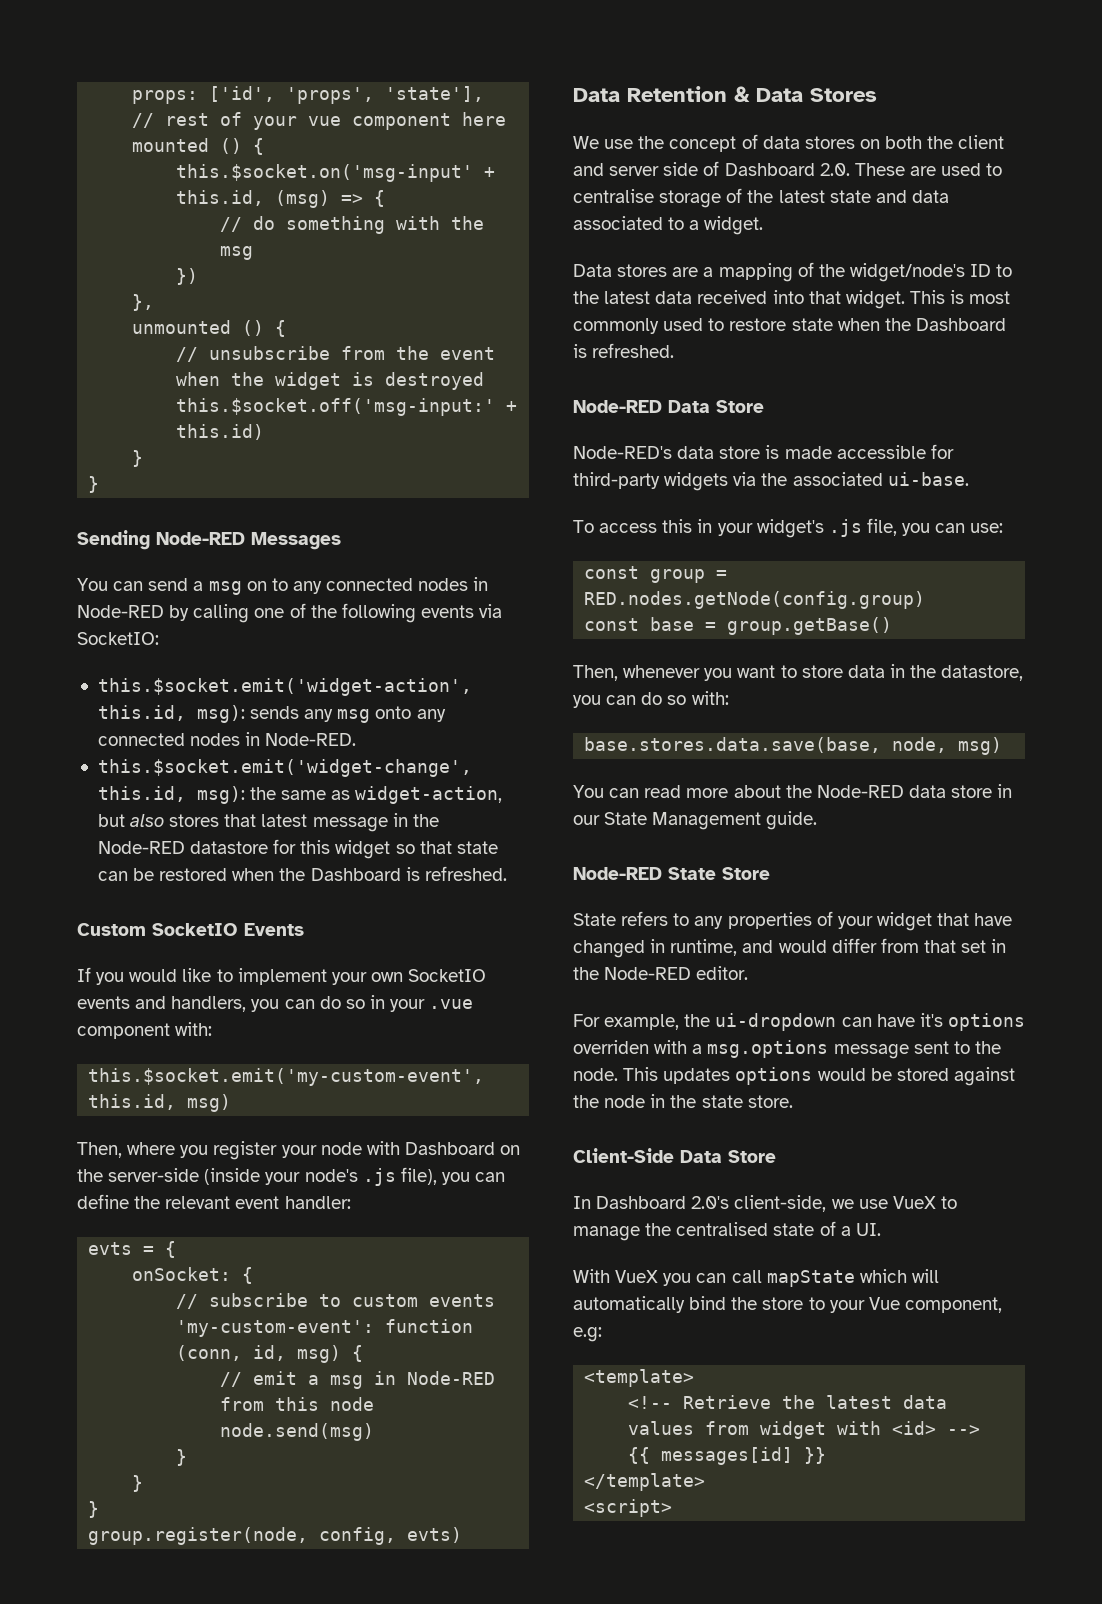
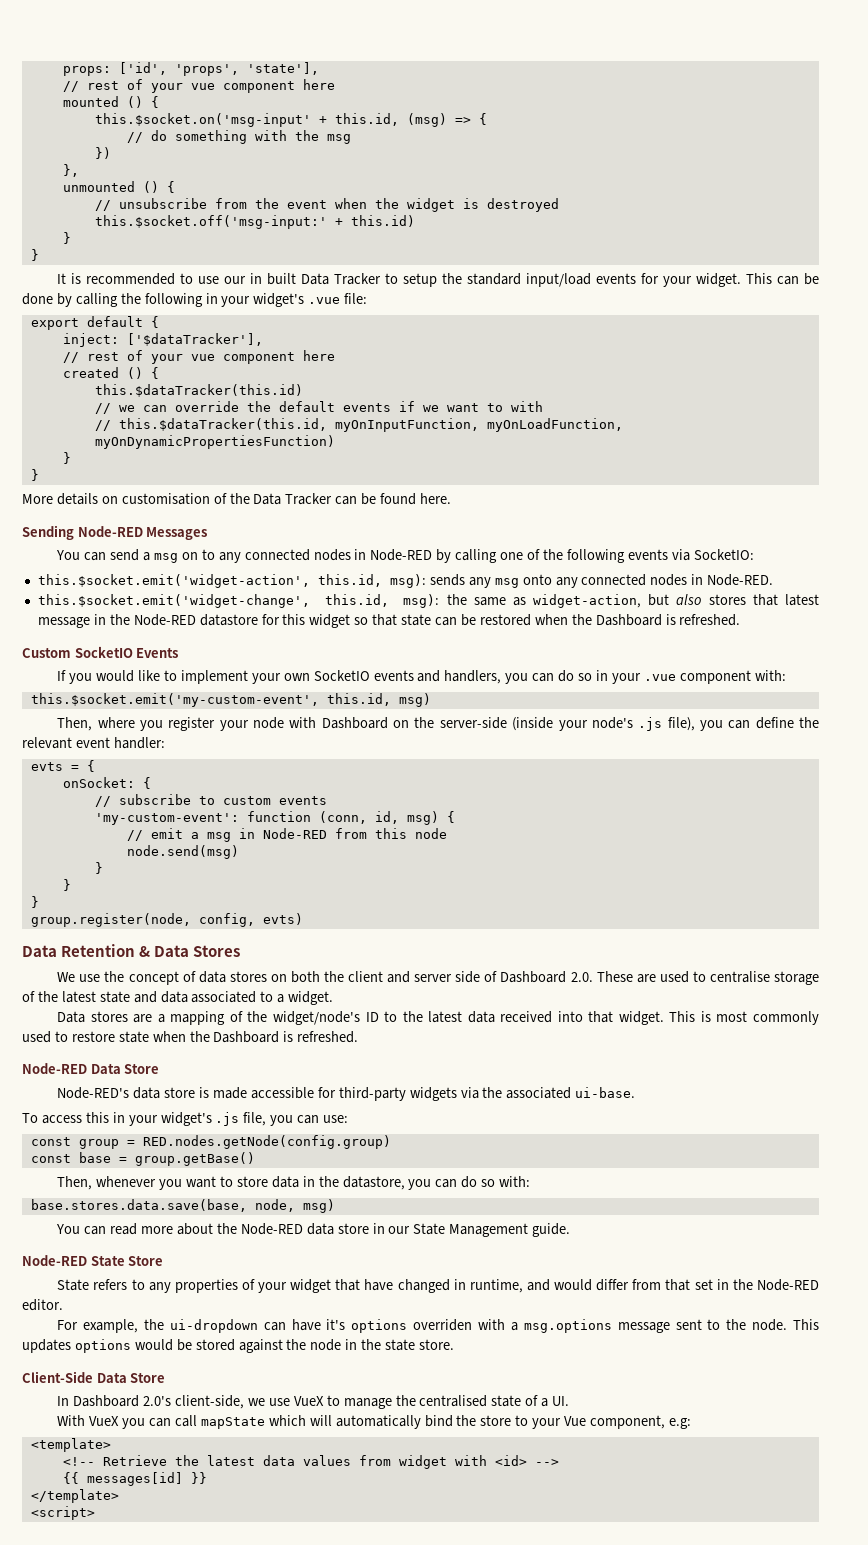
+ It is recommended to use our in built Data Tracker to setup the standard input/load events for your widget. This can be done by calling the following in your widget's .vue file:
+ export default {
+ inject: ['$dataTracker'],
+ // rest of your vue component here
+ created () {
+ this.$dataTracker(this.id)
+ // we can override the default events if we want to with
+ // this.$dataTracker(this.id, myOnInputFunction, myOnLoadFunction, myOnDynamicPropertiesFunction)
+ }
+ }
+ More details on customisation of the Data Tracker can be found here.

